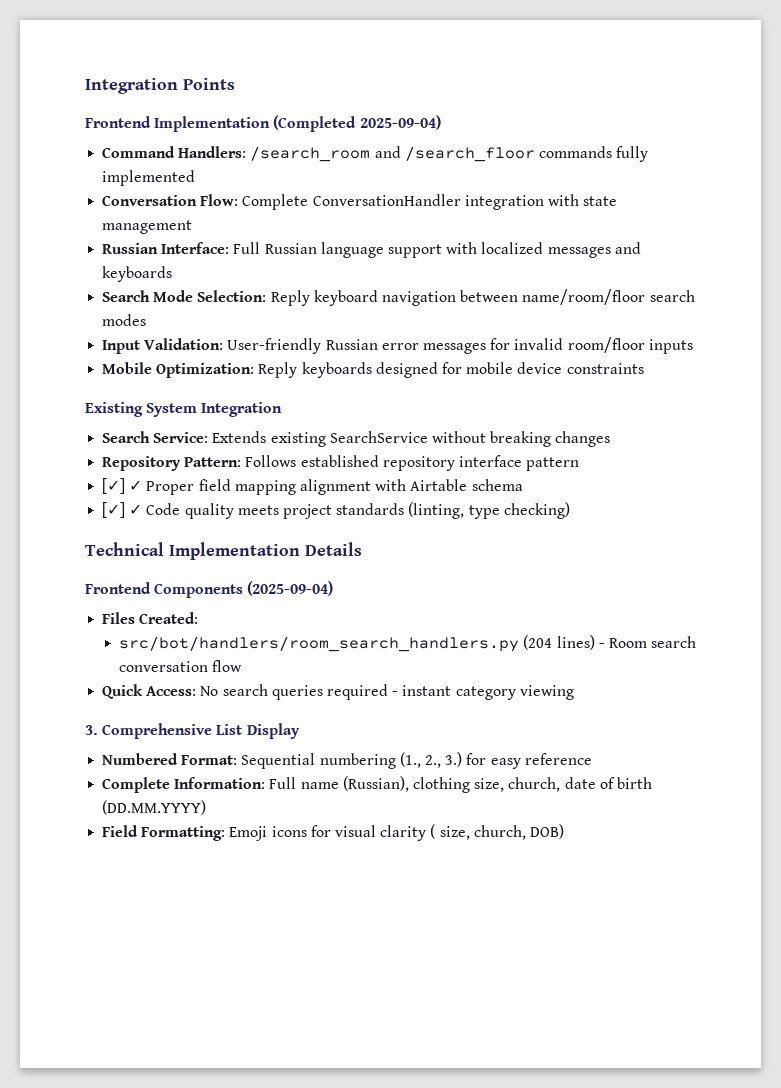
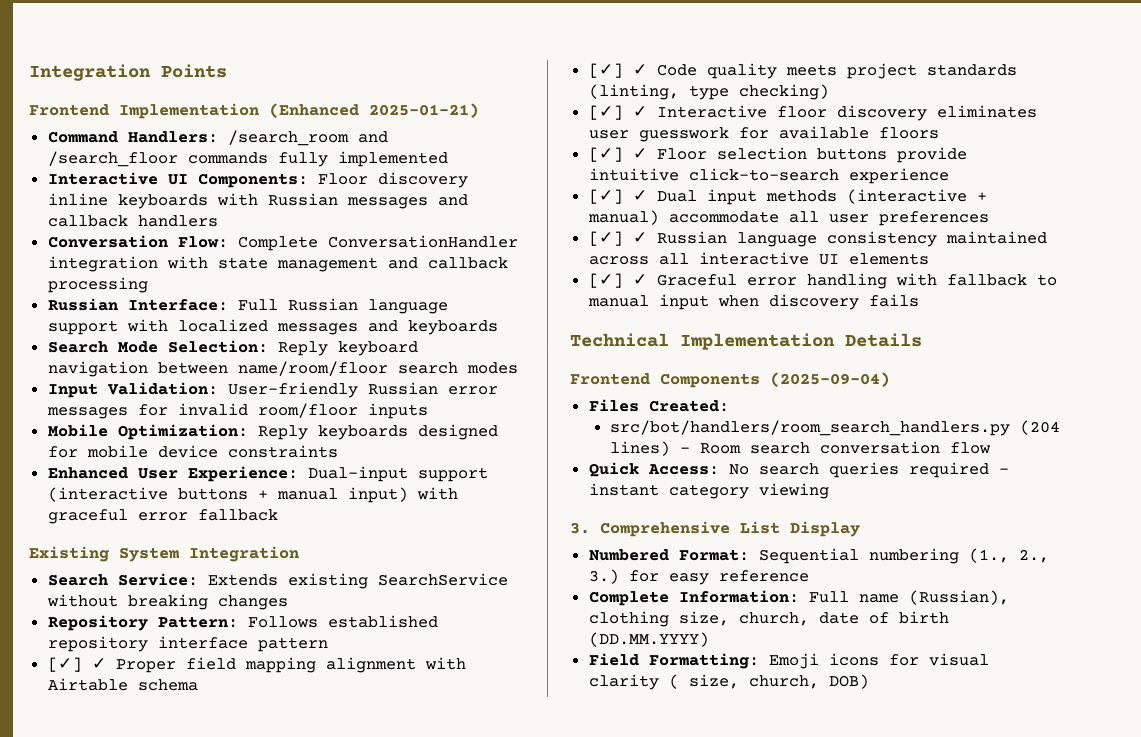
- Frontend Implementation (Completed 2025-09-04)
+ Frontend Implementation (Enhanced 2025-01-21)
+ Interactive UI Components: Floor discovery inline keyboards with Russian messages and callback handlers
- Conversation Flow: Complete ConversationHandler integration with state management
+ Conversation Flow: Complete ConversationHandler integration with state management and callback processing
+ Enhanced User Experience: Dual-input support (interactive buttons + manual input) with graceful error fallback
+ [✓] ✓ Interactive floor discovery eliminates user guesswork for available floors
+ [✓] ✓ Floor selection buttons provide intuitive click-to-search experience
+ [✓] ✓ Dual input methods (interactive + manual) accommodate all user preferences
+ [✓] ✓ Russian language consistency maintained across all interactive UI elements
+ [✓] ✓ Graceful error handling with fallback to manual input when discovery fails

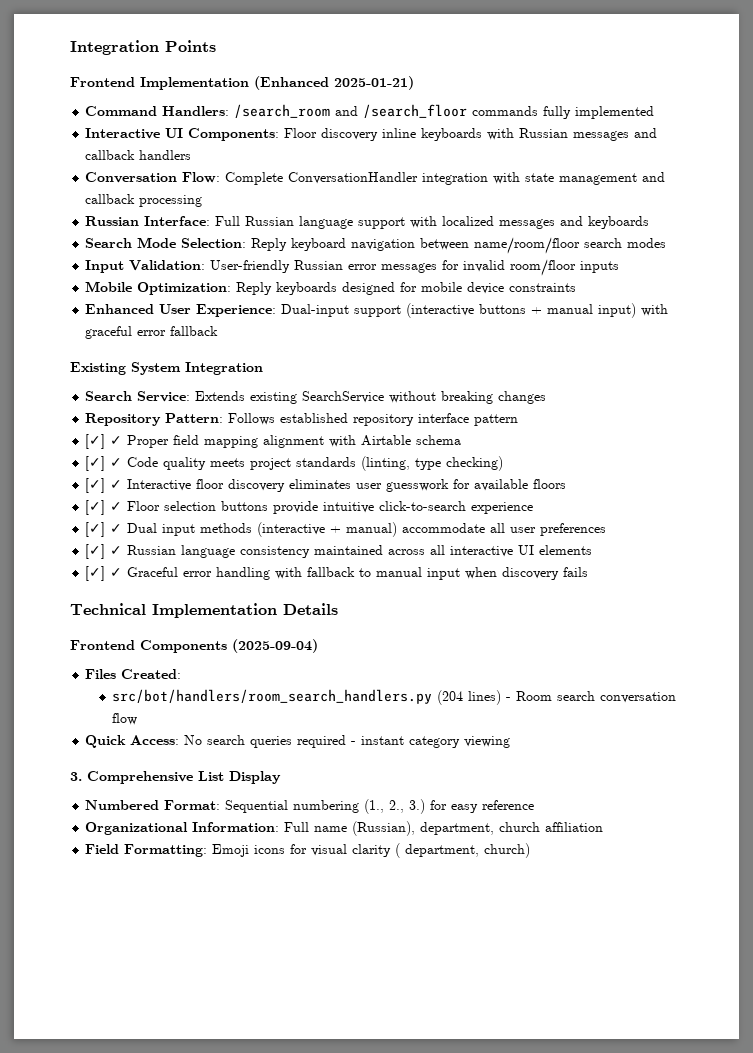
- Complete Information: Full name (Russian), clothing size, church, date of birth (DD.MM.YYYY)
+ Organizational Information: Full name (Russian), department, church affiliation
- Field Formatting: Emoji icons for visual clarity ( size, church, DOB)
+ Field Formatting: Emoji icons for visual clarity ( department, church)

